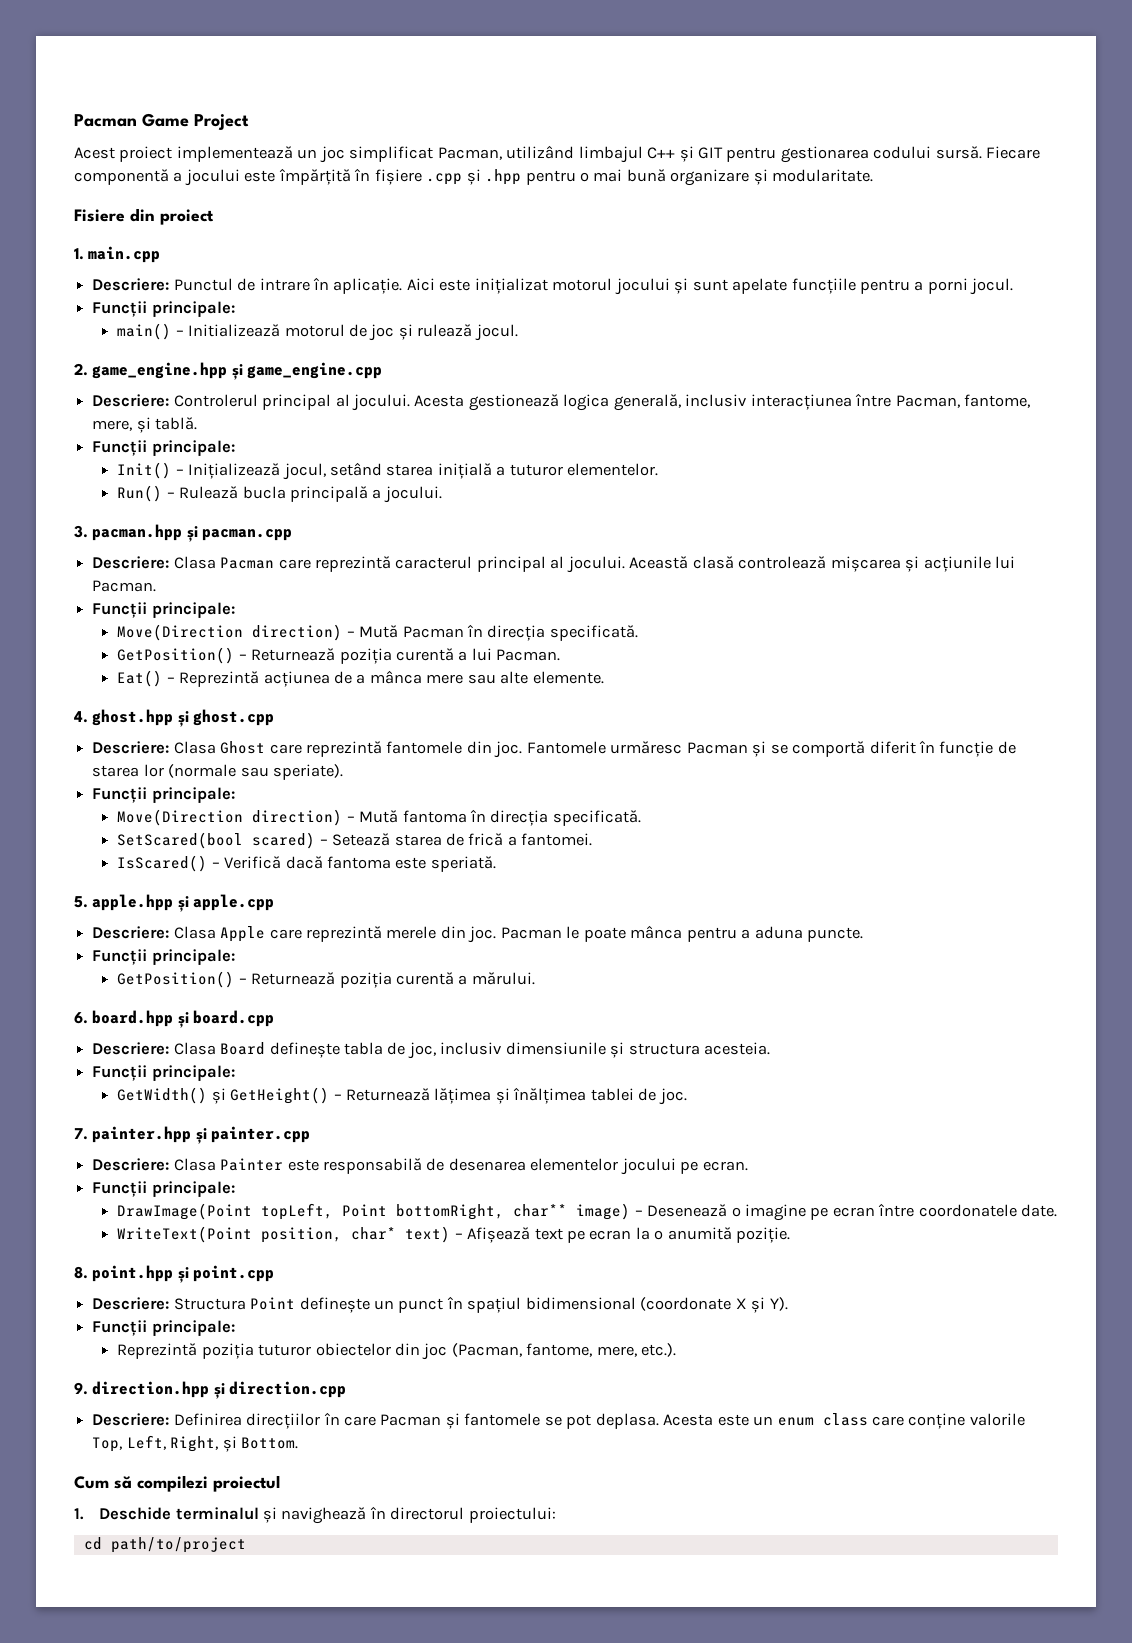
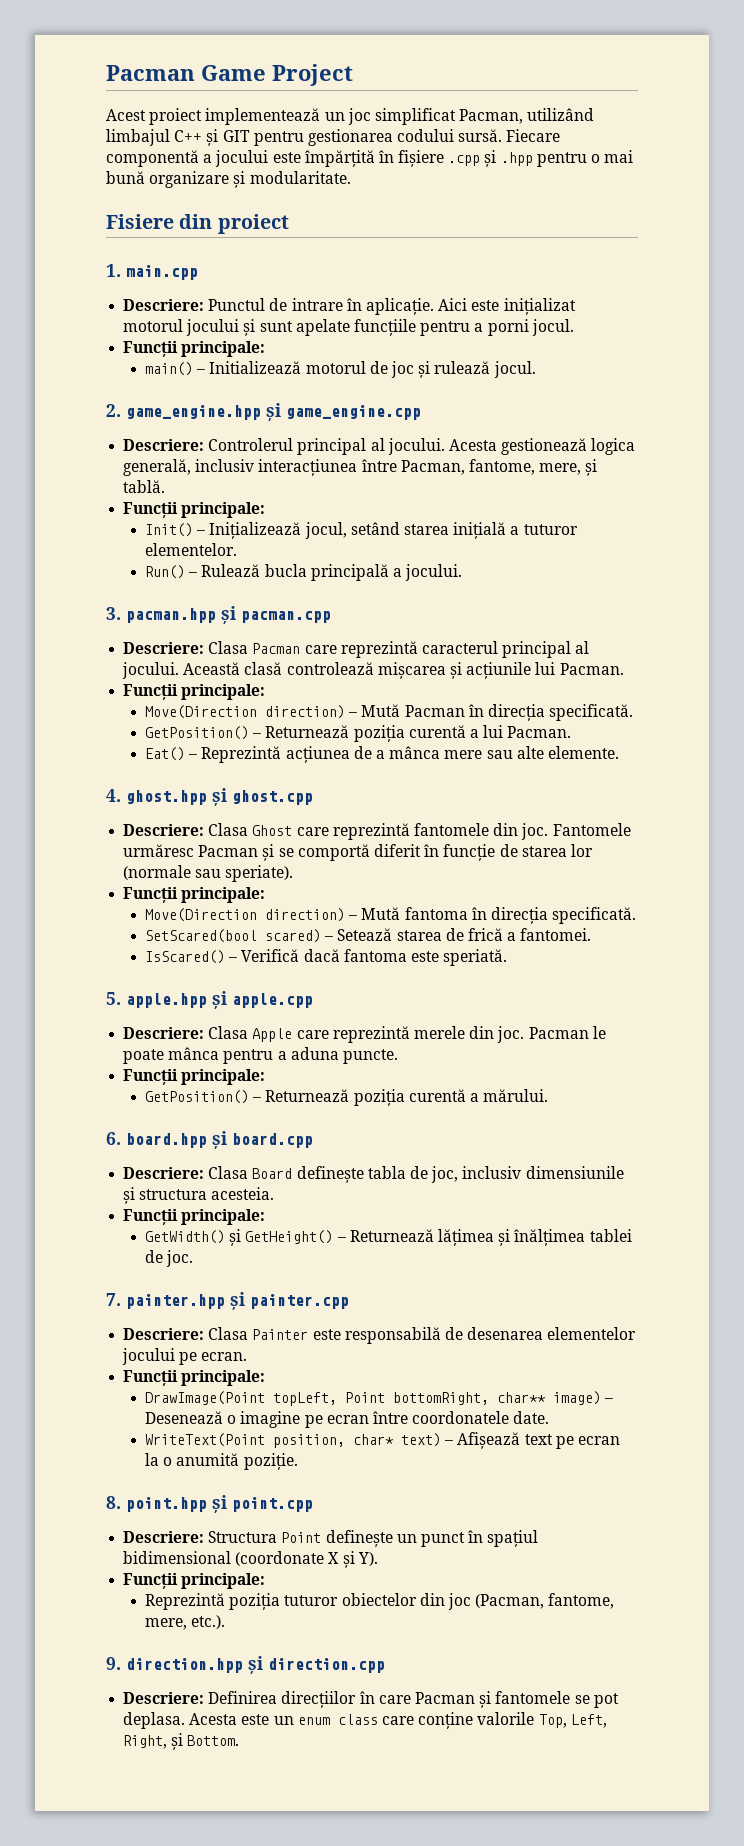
- Cum să compilezi proiectul
- 1. Deschide terminalul și navighează în directorul proiectului:
- cd path/to/project

